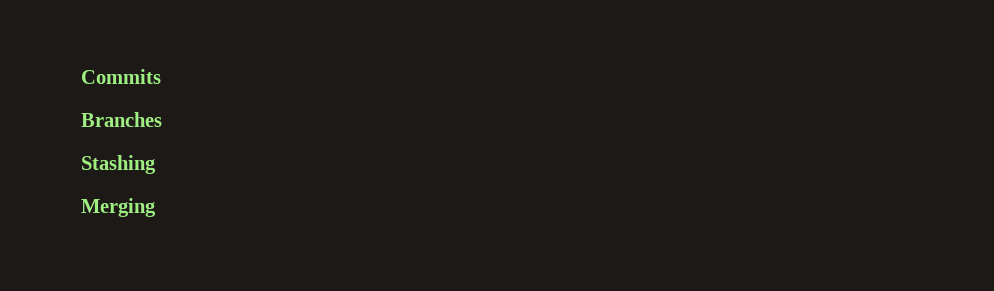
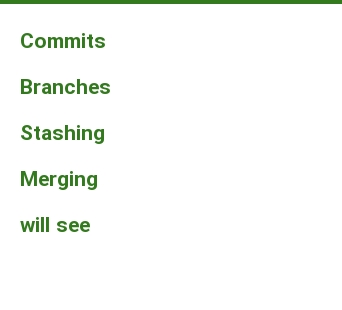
+ will see

